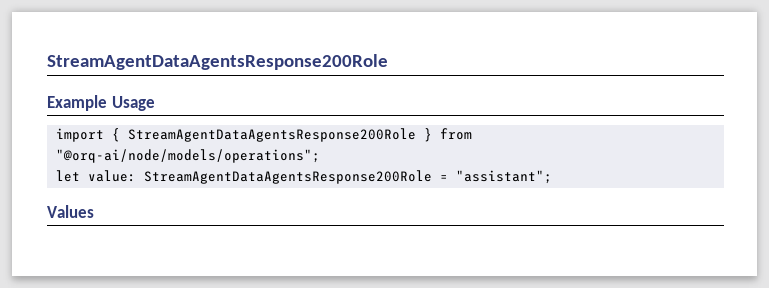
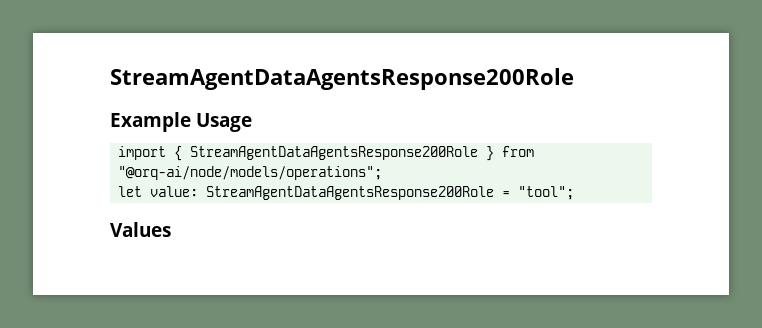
- let value: StreamAgentDataAgentsResponse200Role = "assistant";
+ let value: StreamAgentDataAgentsResponse200Role = "tool";

